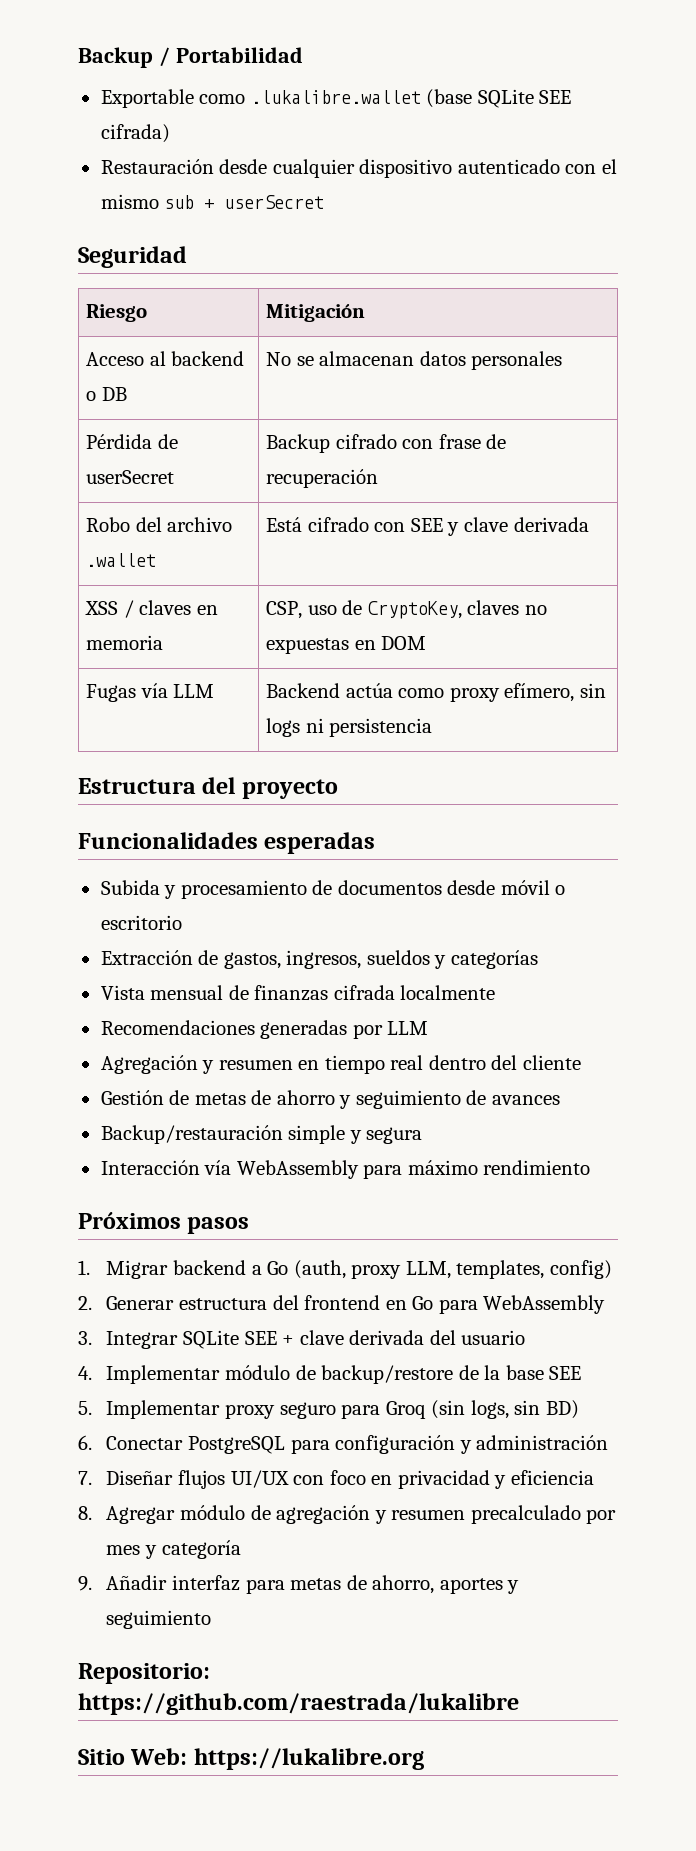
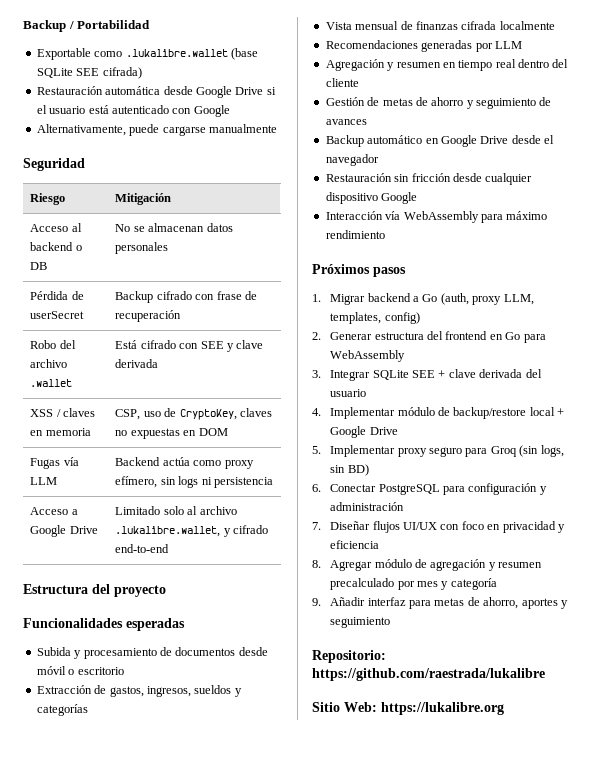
- Restauración desde cualquier dispositivo autenticado con el mismo sub + userSecret
+ Restauración automática desde Google Drive si el usuario está autenticado con Google
+ Alternativamente, puede cargarse manualmente
+ Acceso a Google Drive | Limitado solo al archivo .lukalibre.wallet, y cifrado end-to-end
- Backup/restauración simple y segura
+ Backup automático en Google Drive desde el navegador
+ Restauración sin fricción desde cualquier dispositivo Google
- 4. Implementar módulo de backup/restore de la base SEE
+ 4. Implementar módulo de backup/restore local + Google Drive

